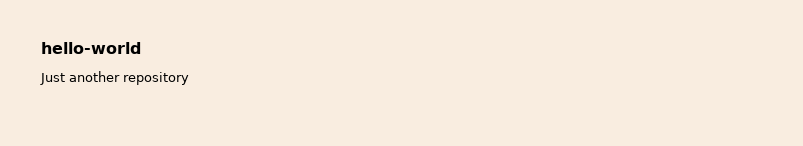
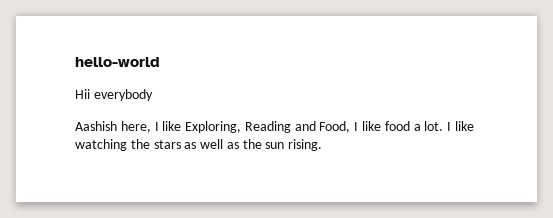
- Just another repository
+ Hii everybody
+ Aashish here, I like Exploring, Reading and Food, I like food a lot. I like watching the stars as well as the sun rising.

